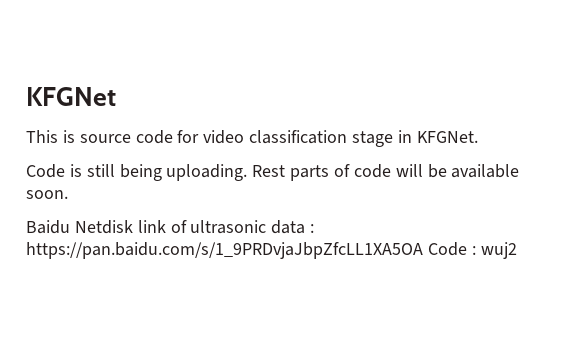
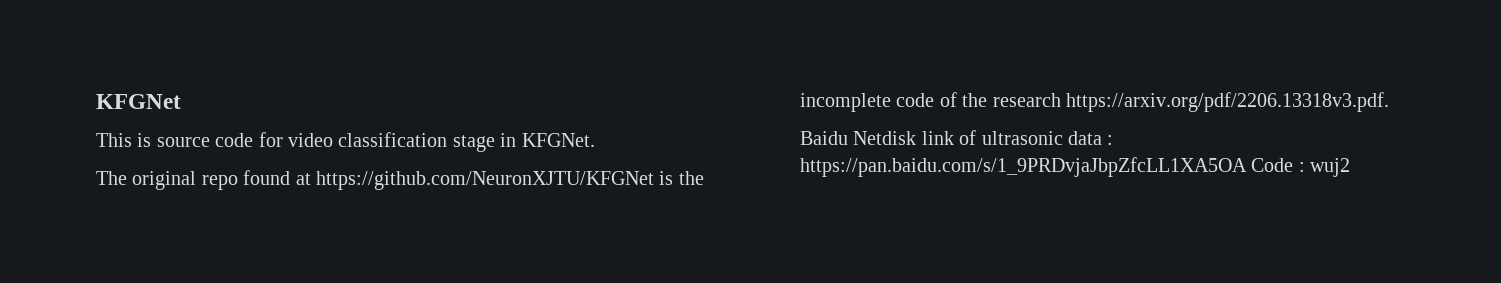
- Code is still being uploading. Rest parts of code will be available soon.
+ The original repo found at https://github.com/NeuronXJTU/KFGNet is the incomplete code of the research https://arxiv.org/pdf/2206.13318v3.pdf.

